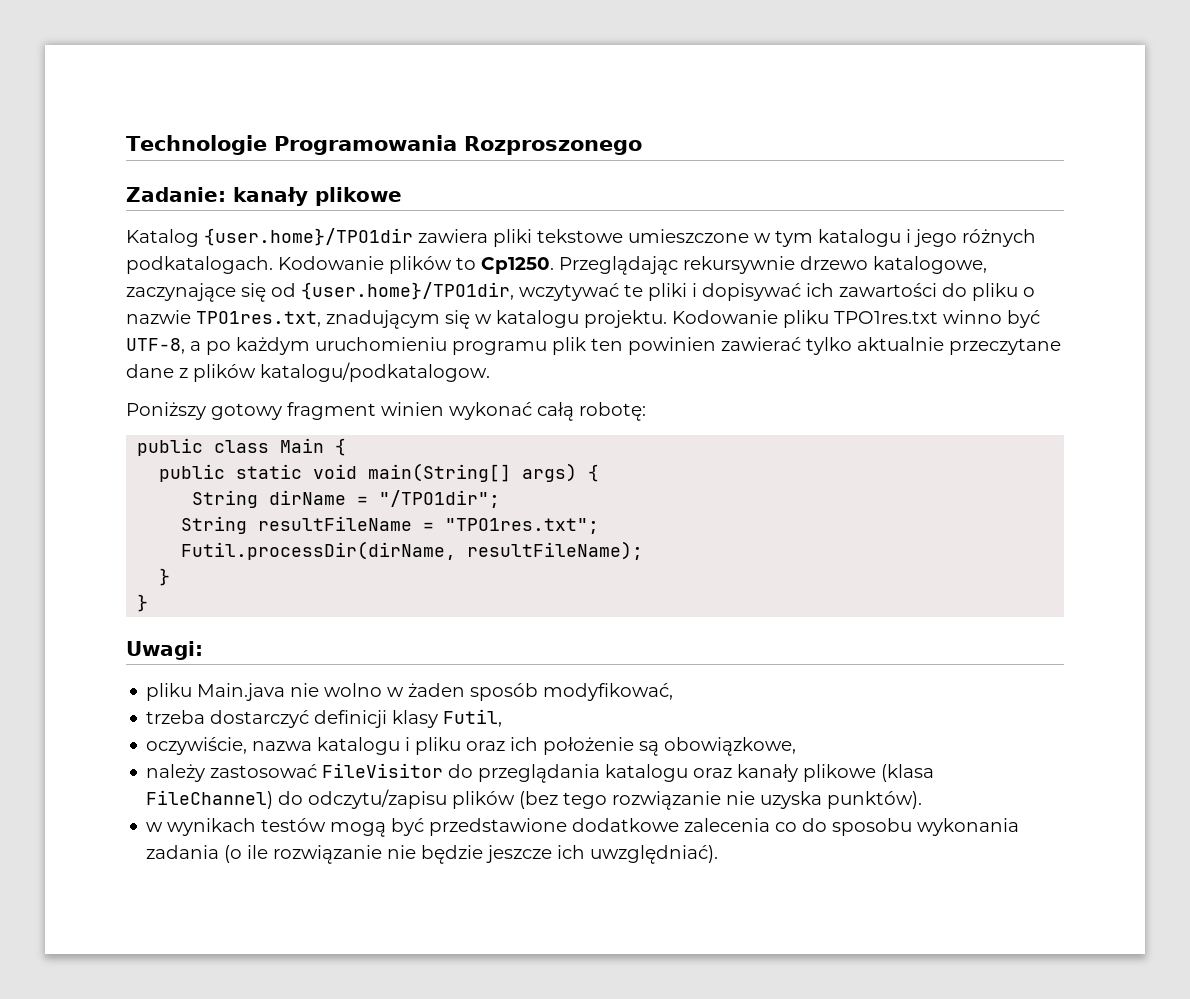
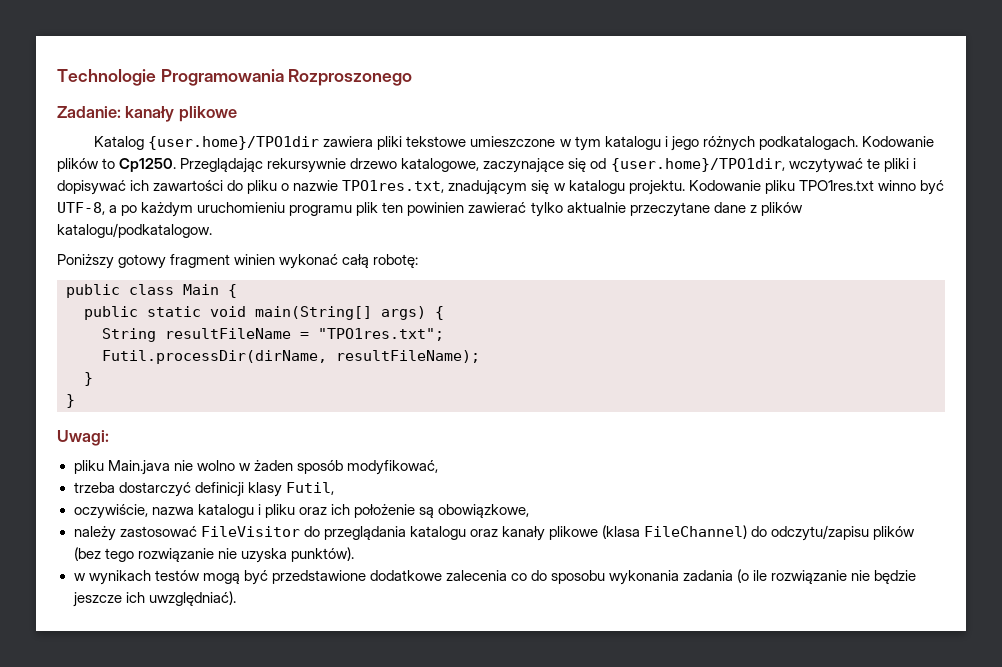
- String dirName = "/TPO1dir";

